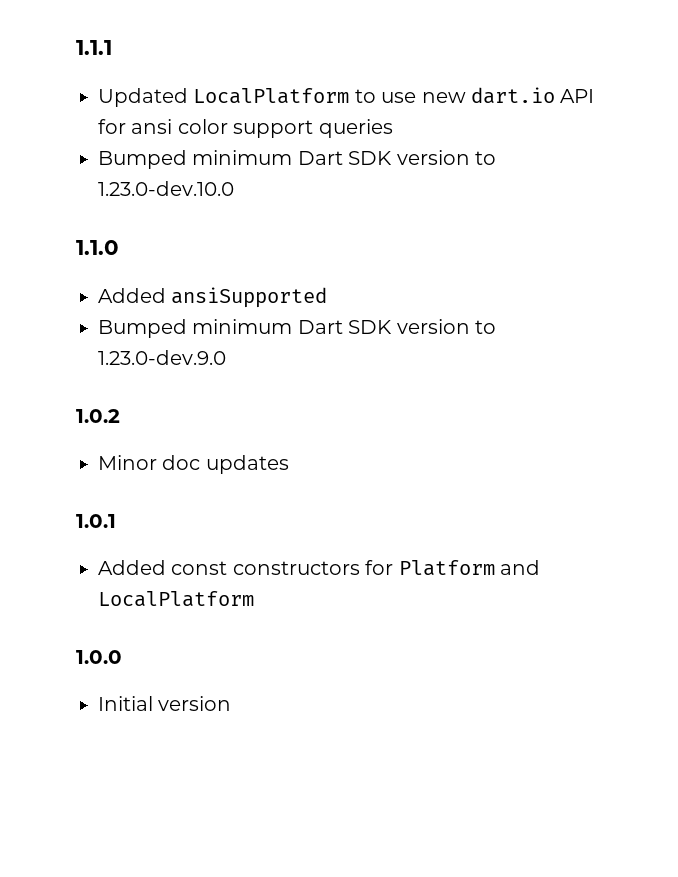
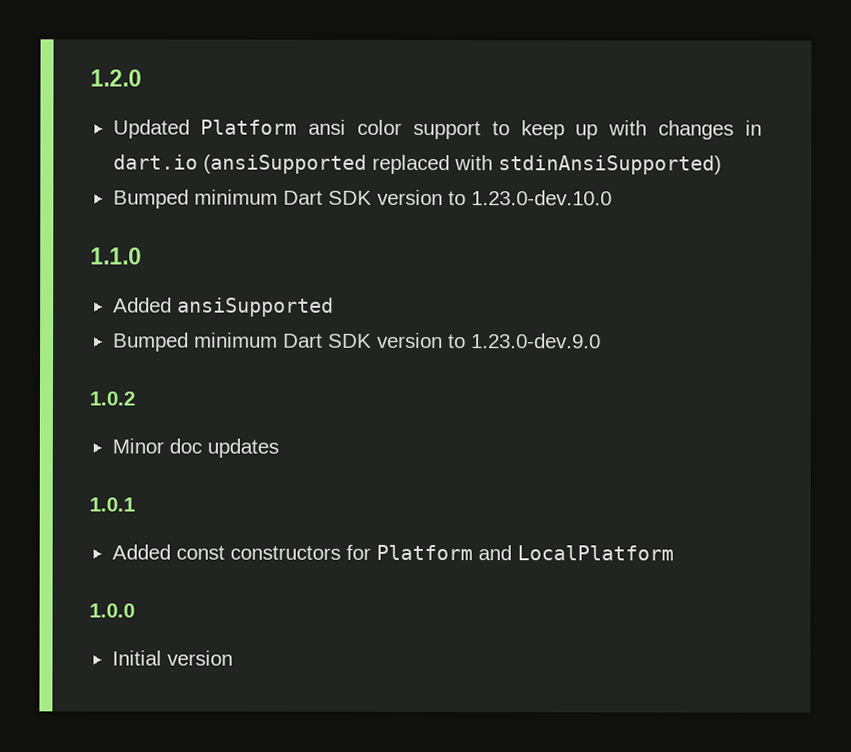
- 1.1.1
+ 1.2.0
- Updated LocalPlatform to use new dart.io API for ansi color support queries
+ Updated Platform ansi color support to keep up with changes in dart.io (ansiSupported replaced with stdinAnsiSupported)

